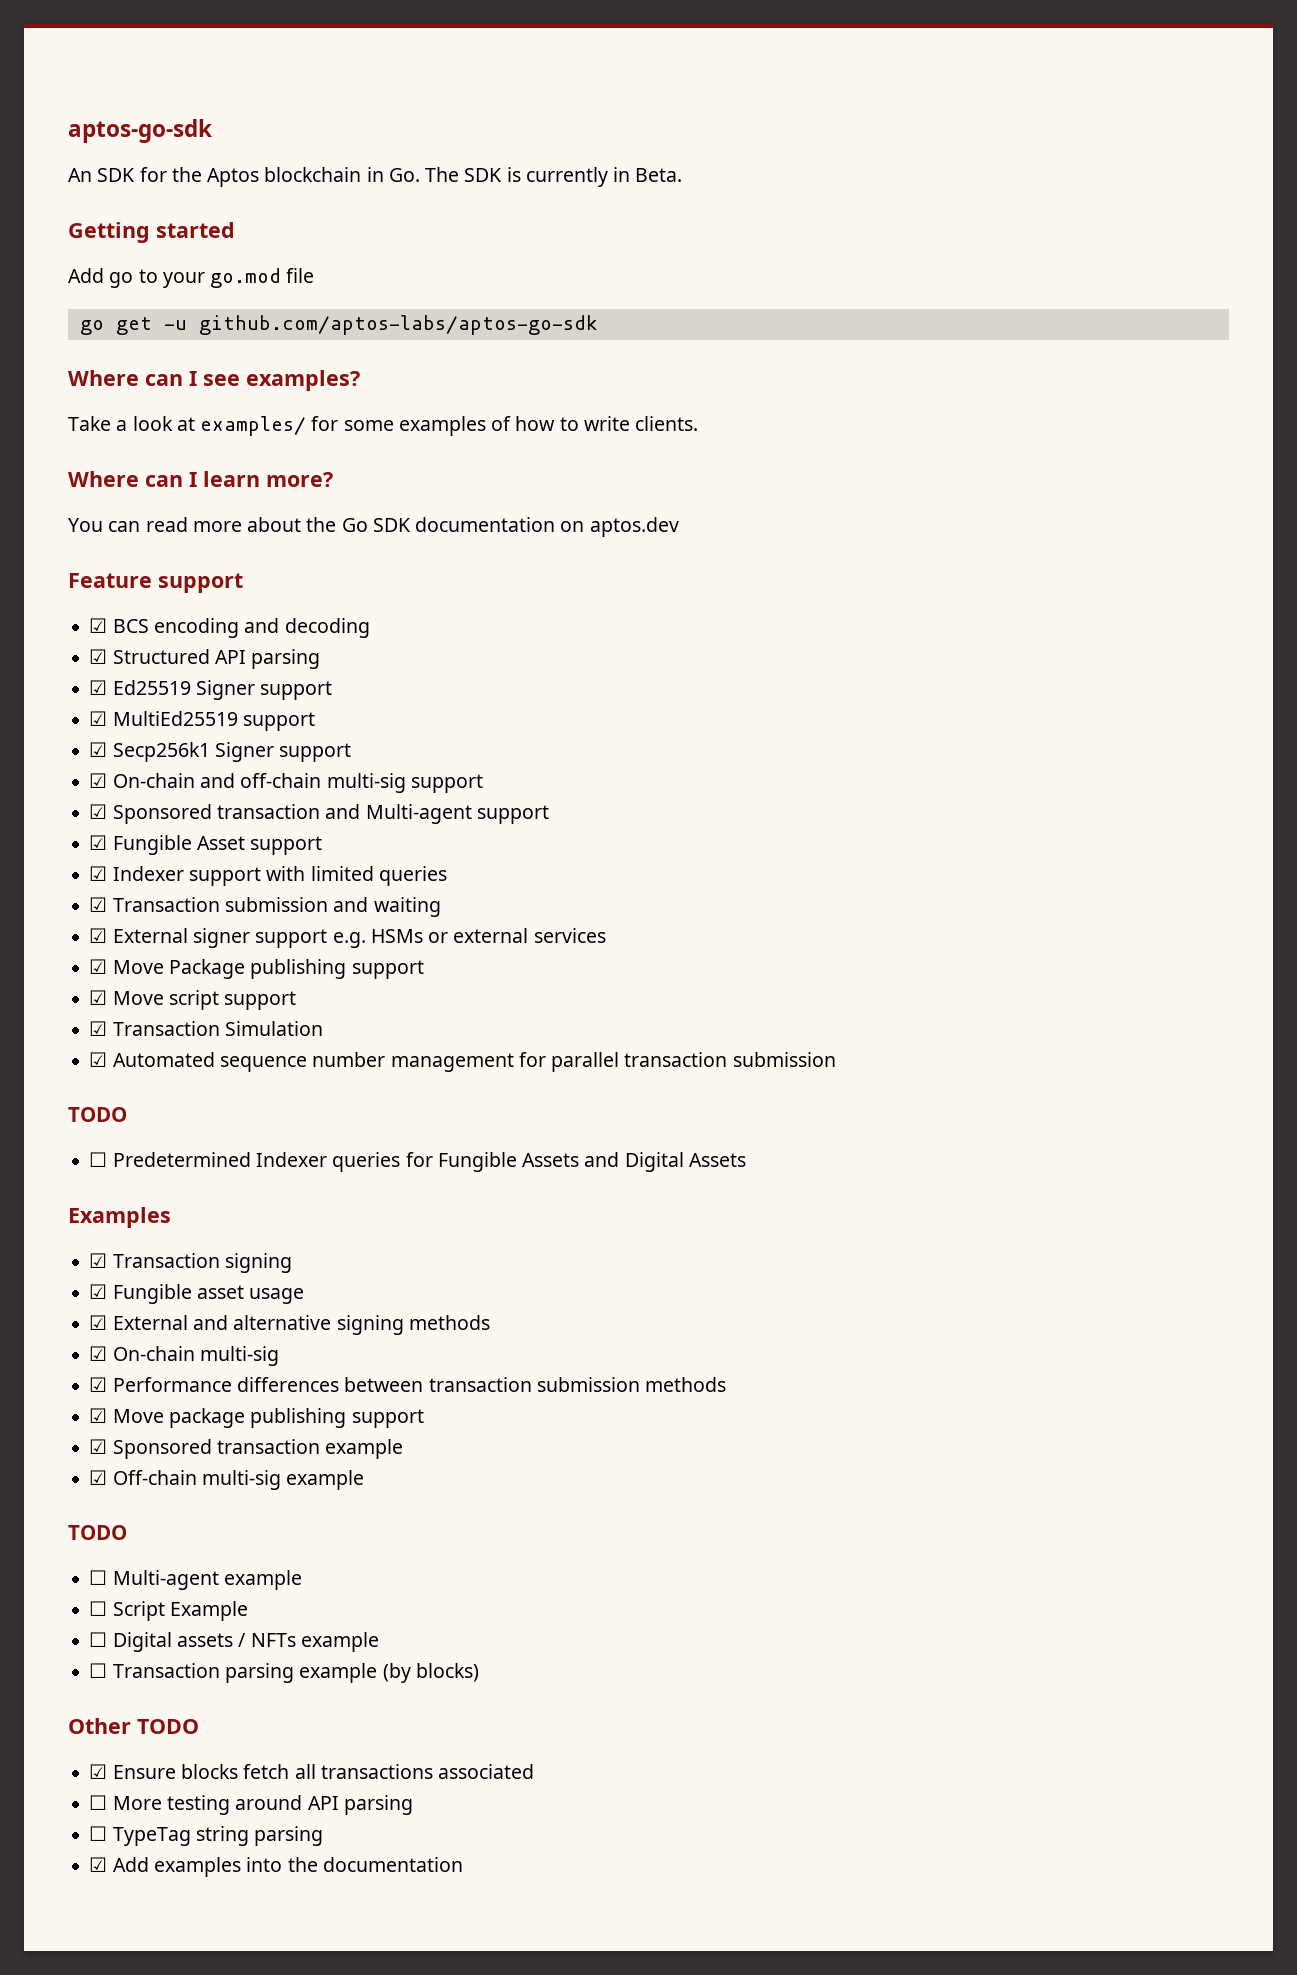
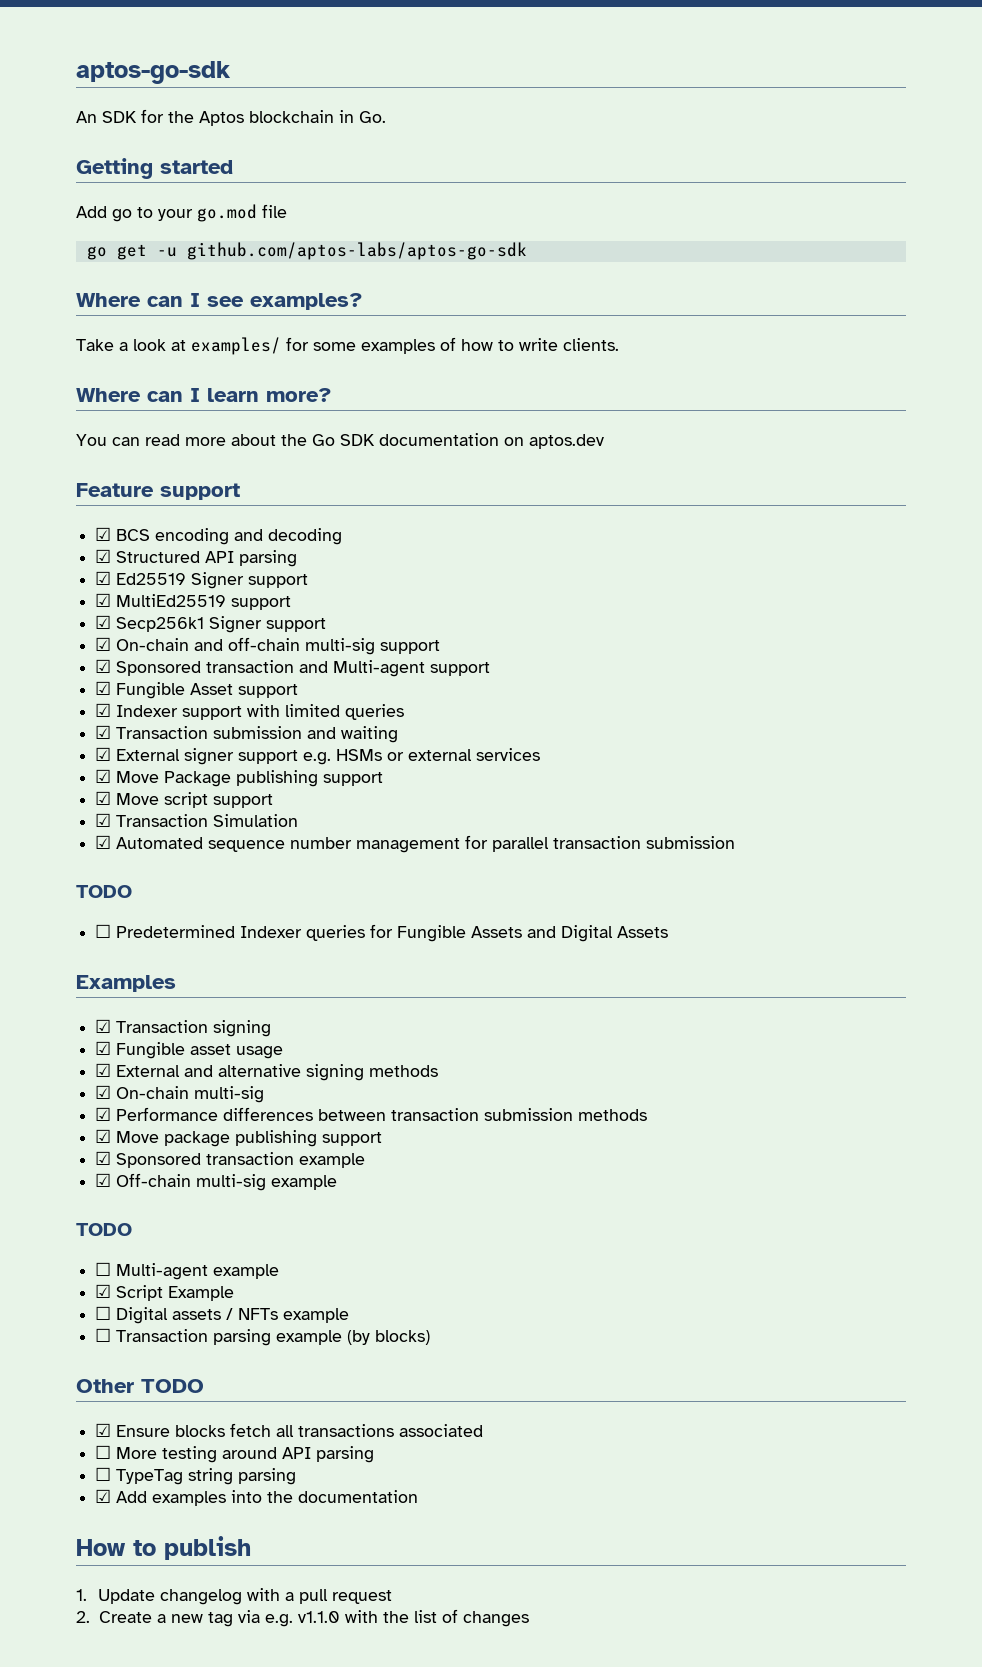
- An SDK for the Aptos blockchain in Go. The SDK is currently in Beta.
+ An SDK for the Aptos blockchain in Go.
- ☐ Script Example
+ ☑ Script Example
+ How to publish
+ 1. Update changelog with a pull request
+ 2. Create a new tag via e.g. v1.1.0 with the list of changes

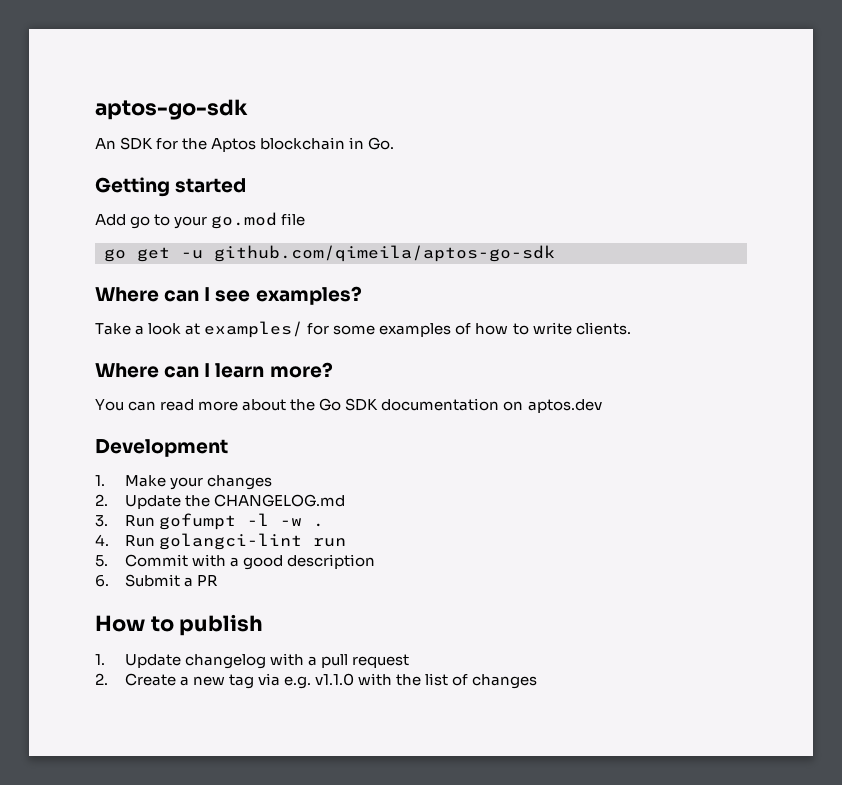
- go get -u github.com/aptos-labs/aptos-go-sdk
+ go get -u github.com/qimeila/aptos-go-sdk
- Feature support
- ☑ BCS encoding and decoding
- ☑ Structured API parsing
- ☑ Ed25519 Signer support
- ☑ MultiEd25519 support
- ☑ Secp256k1 Signer support
- ☑ On-chain and off-chain multi-sig support
- ☑ Sponsored transaction and Multi-agent support
- ☑ Fungible Asset support
- ☑ Indexer support with limited queries
- ☑ Transaction submission and waiting
- ☑ External signer support e.g. HSMs or external services
- ☑ Move Package publishing support
- ☑ Move script support
- ☑ Transaction Simulation
- ☑ Automated sequence number management for parallel transaction submission
- TODO
- ☐ Predetermined Indexer queries for Fungible Assets and Digital Assets
- Examples
- ☑ Transaction signing
- ☑ Fungible asset usage
- ☑ External and alternative signing methods
- ☑ On-chain multi-sig
- ☑ Performance differences between transaction submission methods
- ☑ Move package publishing support
- ☑ Sponsored transaction example
- ☑ Off-chain multi-sig example
- TODO
- ☐ Multi-agent example
- ☑ Script Example
- ☐ Digital assets / NFTs example
- ☐ Transaction parsing example (by blocks)
- Other TODO
- ☑ Ensure blocks fetch all transactions associated
- ☐ More testing around API parsing
- ☐ TypeTag string parsing
- ☑ Add examples into the documentation
+ Development
+ 1. Make your changes
+ 2. Update the CHANGELOG.md
+ 3. Run gofumpt -l -w .
+ 4. Run golangci-lint run
+ 5. Commit with a good description
+ 6. Submit a PR

